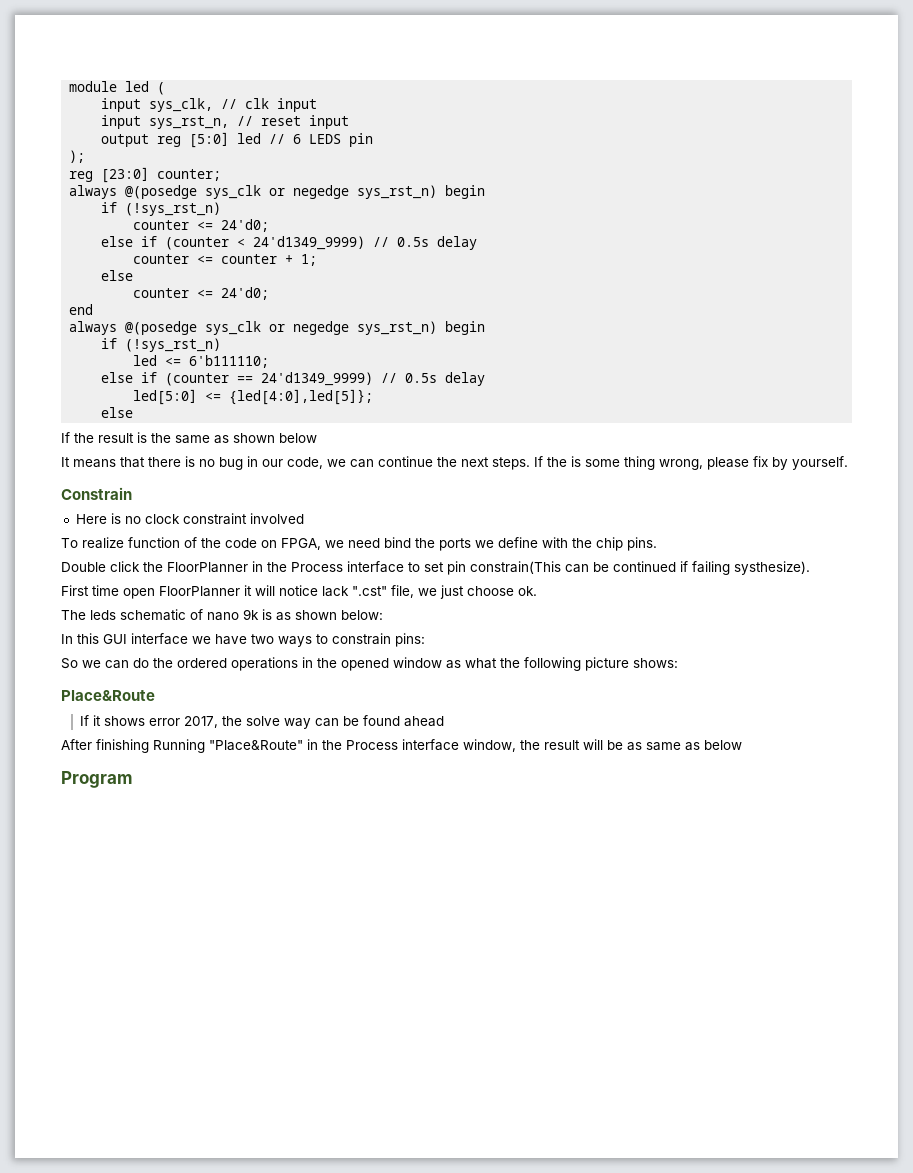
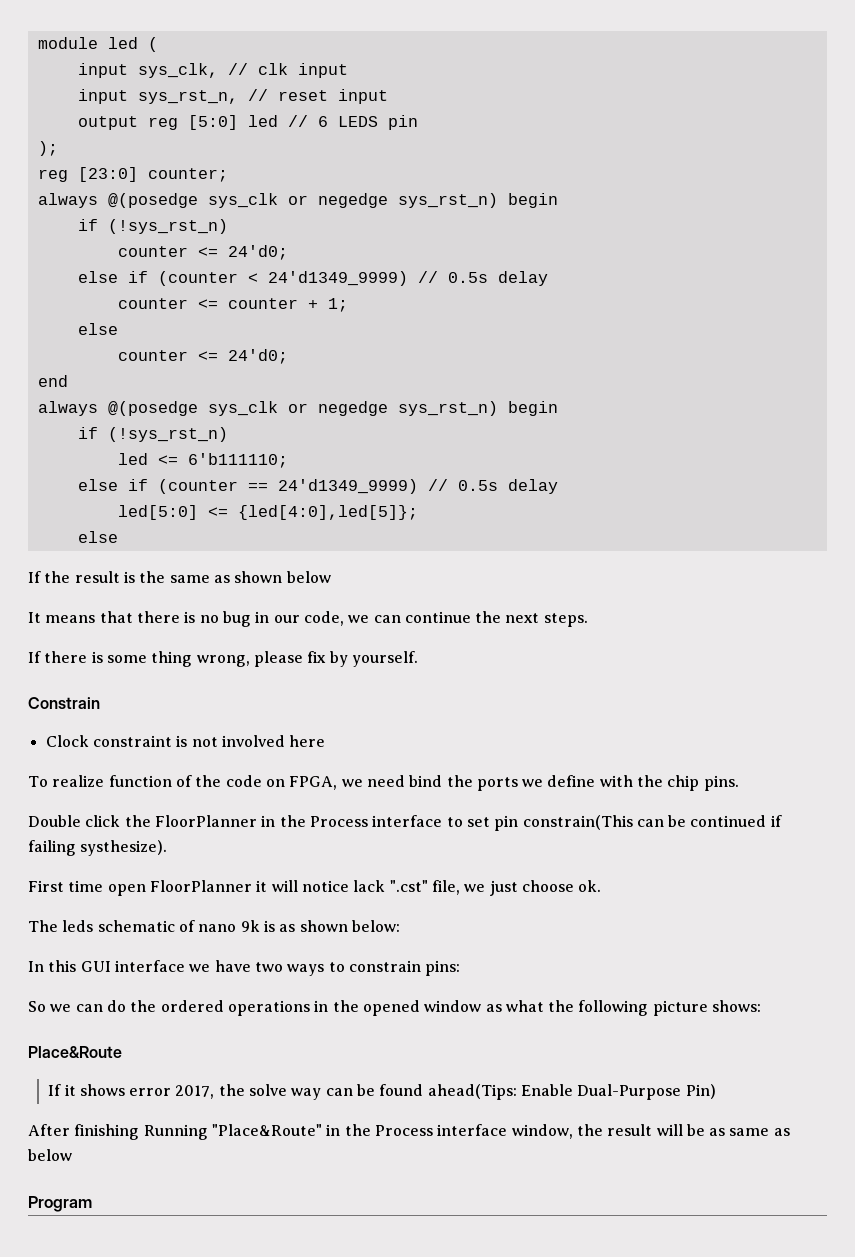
- It means that there is no bug in our code, we can continue the next steps. If the is some thing wrong, please fix by yourself.
+ It means that there is no bug in our code, we can continue the next steps.
+ If there is some thing wrong, please fix by yourself.
- Here is no clock constraint involved
+ Clock constraint is not involved here
- If it shows error 2017, the solve way can be found ahead
+ If it shows error 2017, the solve way can be found ahead(Tips: Enable Dual-Purpose Pin)

